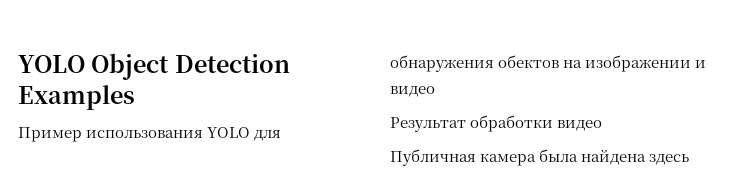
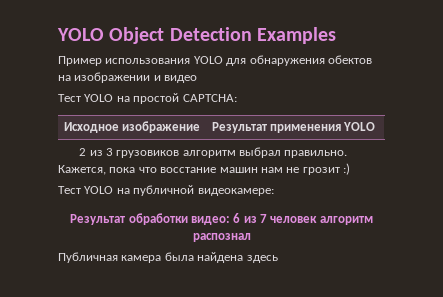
- Результат обработки видео
+ Тест YOLO на простой CAPTCHA:
+ Исходное изображение | Результат применения YOLO
+ 2 из 3 грузовиков алгоритм выбрал правильно. Кажется, пока что восстание машин нам не грозит :)
+ Тест YOLO на публичной видеокамере:
+ Результат обработки видео: 6 из 7 человек алгоритм распознал

